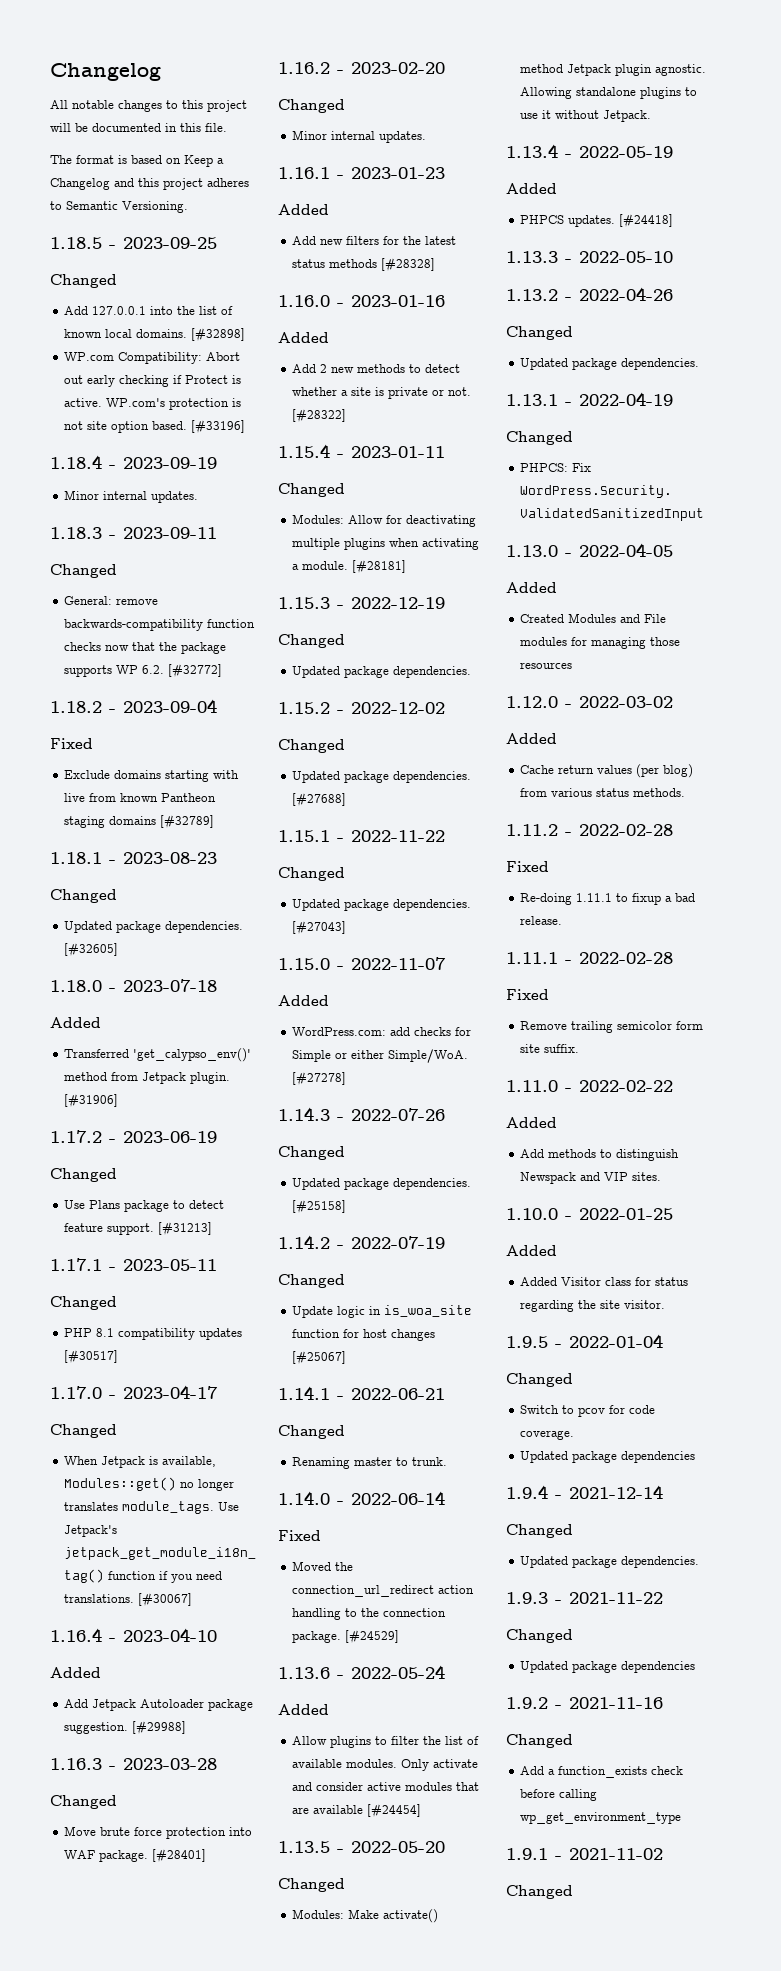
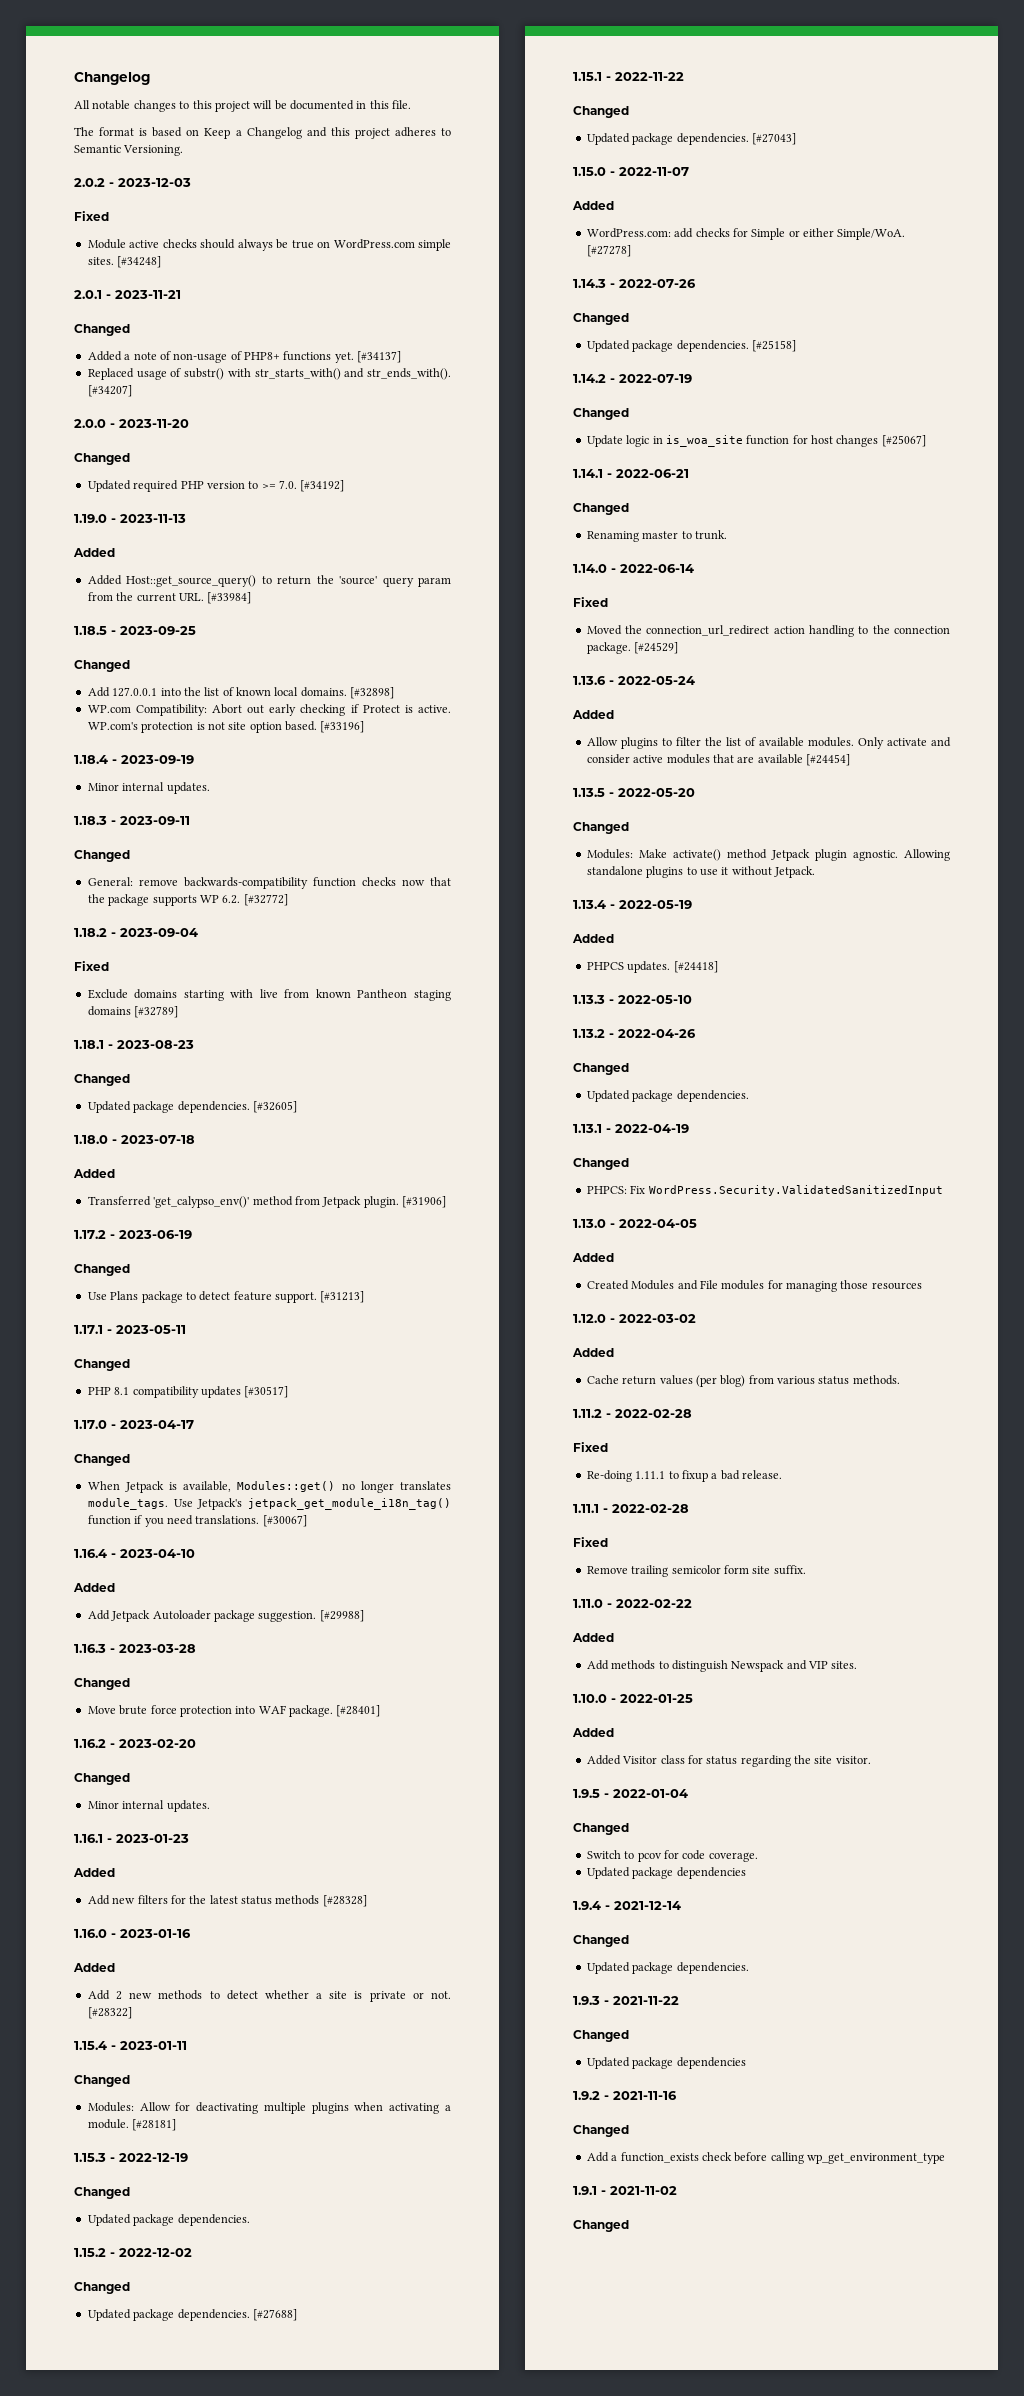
+ 2.0.2 - 2023-12-03
+ Fixed
+ Module active checks should always be true on WordPress.com simple sites. [#34248]
+ 2.0.1 - 2023-11-21
+ Changed
+ Added a note of non-usage of PHP8+ functions yet. [#34137]
+ Replaced usage of substr() with str_starts_with() and str_ends_with(). [#34207]
+ 2.0.0 - 2023-11-20
+ Changed
+ Updated required PHP version to >= 7.0. [#34192]
+ 1.19.0 - 2023-11-13
+ Added
+ Added Host::get_source_query() to return the 'source' query param from the current URL. [#33984]

